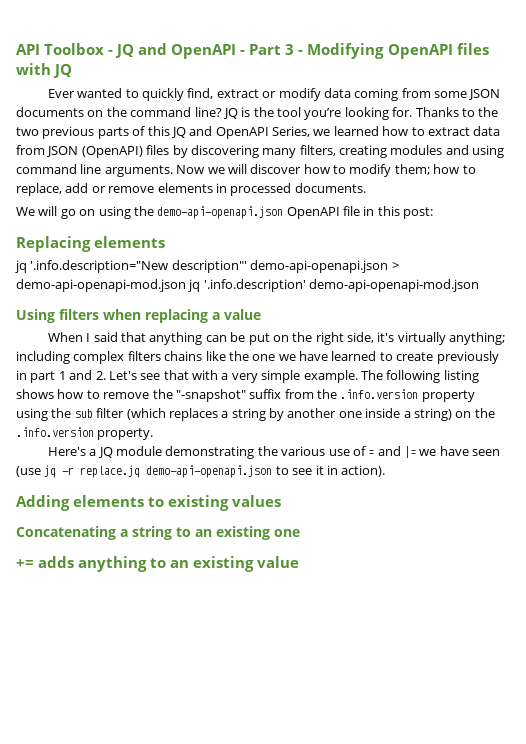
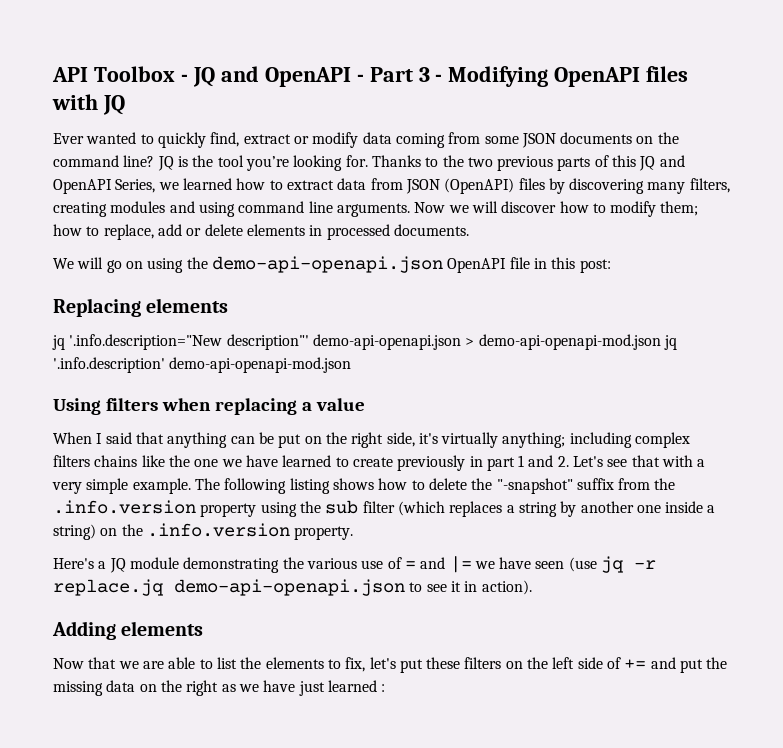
- Now we will discover how to modify them; how to replace, add or remove elements in processed documents.
+ Now we will discover how to modify them; how to replace, add or delete elements in processed documents.
- The following listing shows how to remove the "-snapshot" suffix from the .info.version property using the sub filter (which replaces a string by another one inside a string) on the .info.version property.
+ The following listing shows how to delete the "-snapshot" suffix from the .info.version property using the sub filter (which replaces a string by another one inside a string) on the .info.version property.
- Adding elements to existing values
- Concatenating a string to an existing one
- += adds anything to an existing value
+ Adding elements
+ Now that we are able to list the elements to fix, let's put these filters on the left side of += and put the missing data on the right as we have just learned :

